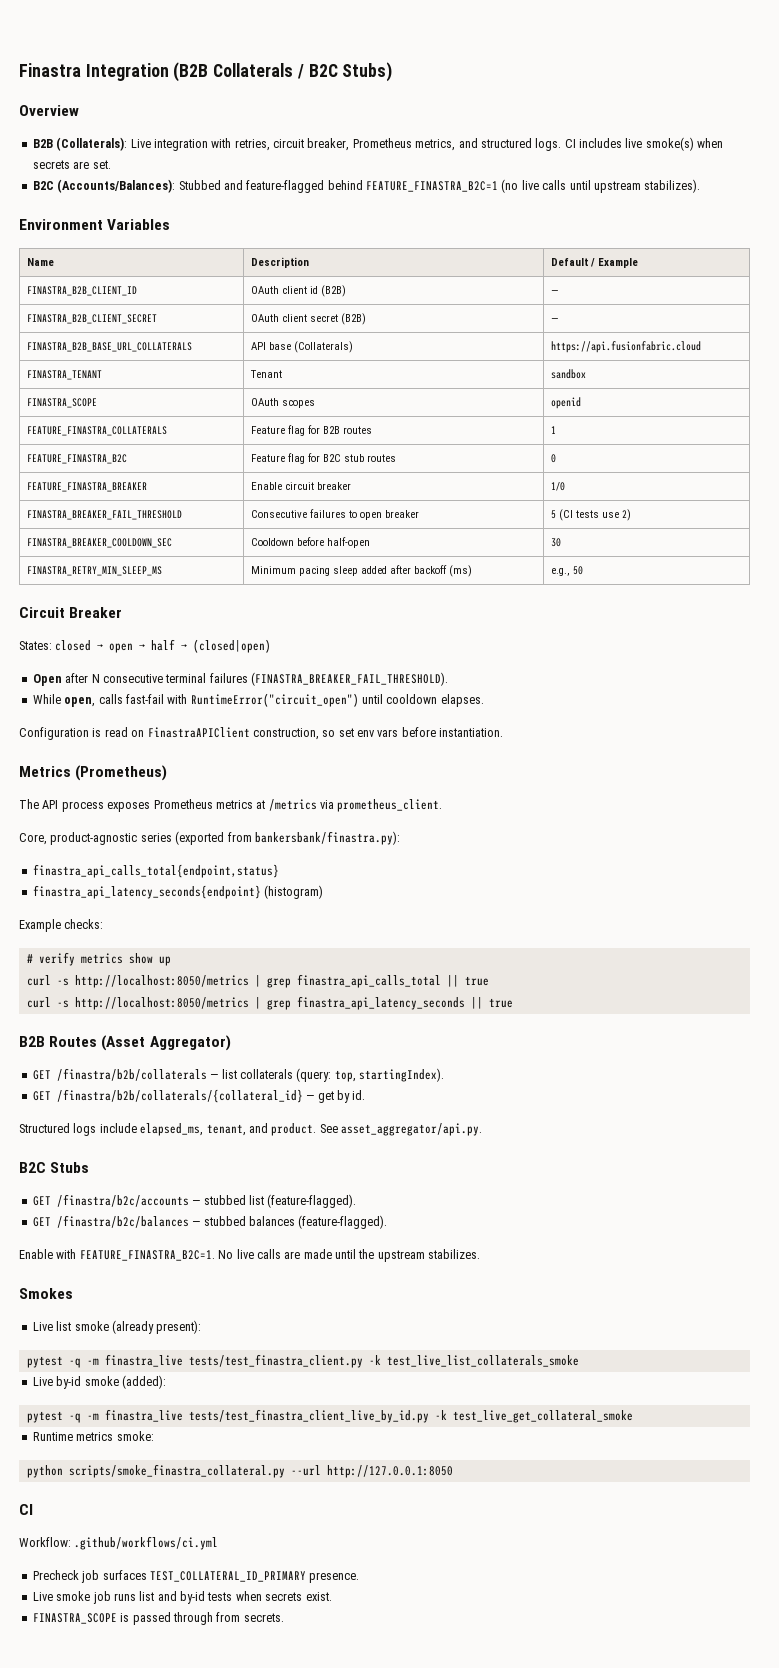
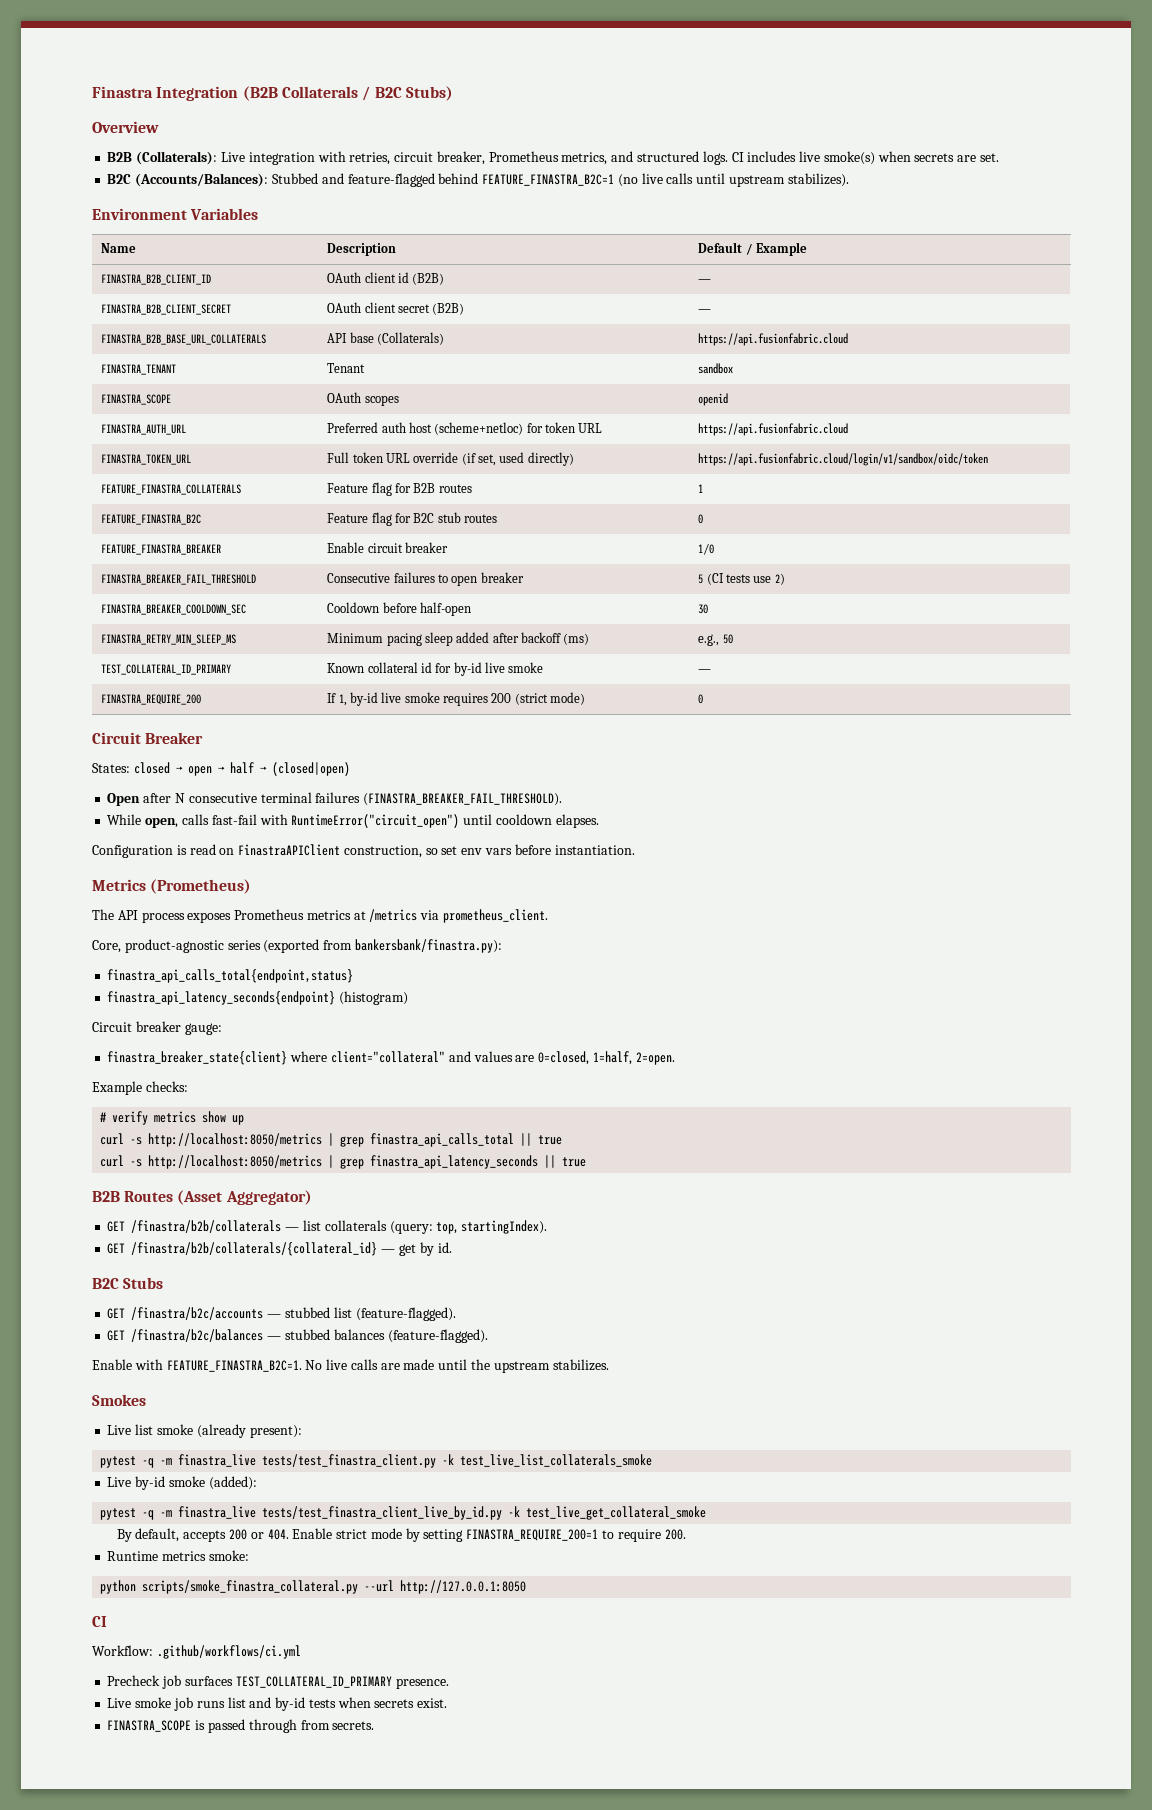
+ FINASTRA_AUTH_URL | Preferred auth host (scheme+netloc) for token URL | https://api.fusionfabric.cloud
+ FINASTRA_TOKEN_URL | Full token URL override (if set, used directly) | https://api.fusionfabric.cloud/login/v1/sandbox/oidc/token
+ TEST_COLLATERAL_ID_PRIMARY | Known collateral id for by-id live smoke | —
+ FINASTRA_REQUIRE_200 | If 1, by-id live smoke requires 200 (strict mode) | 0
+ Circuit breaker gauge:
+ finastra_breaker_state{client} where client="collateral" and values are 0=closed, 1=half, 2=open.
- Structured logs include elapsed_ms, tenant, and product. See asset_aggregator/api.py.
+ By default, accepts 200 or 404. Enable strict mode by setting FINASTRA_REQUIRE_200=1 to require 200.

